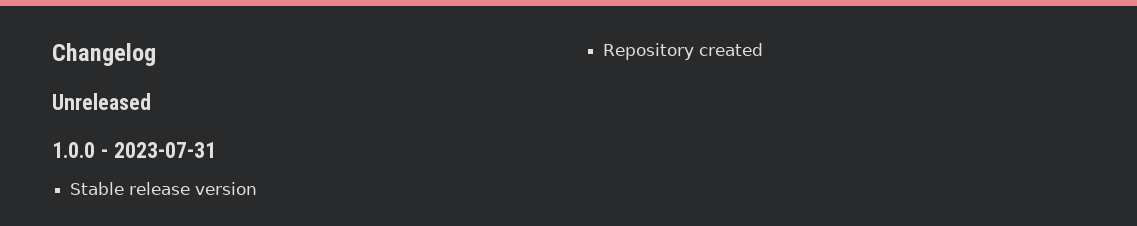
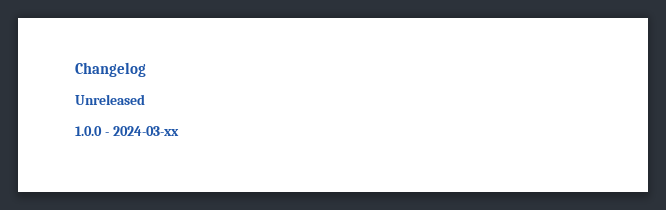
- 1.0.0 - 2023-07-31
- Stable release version
- Repository created
+ 1.0.0 - 2024-03-xx

